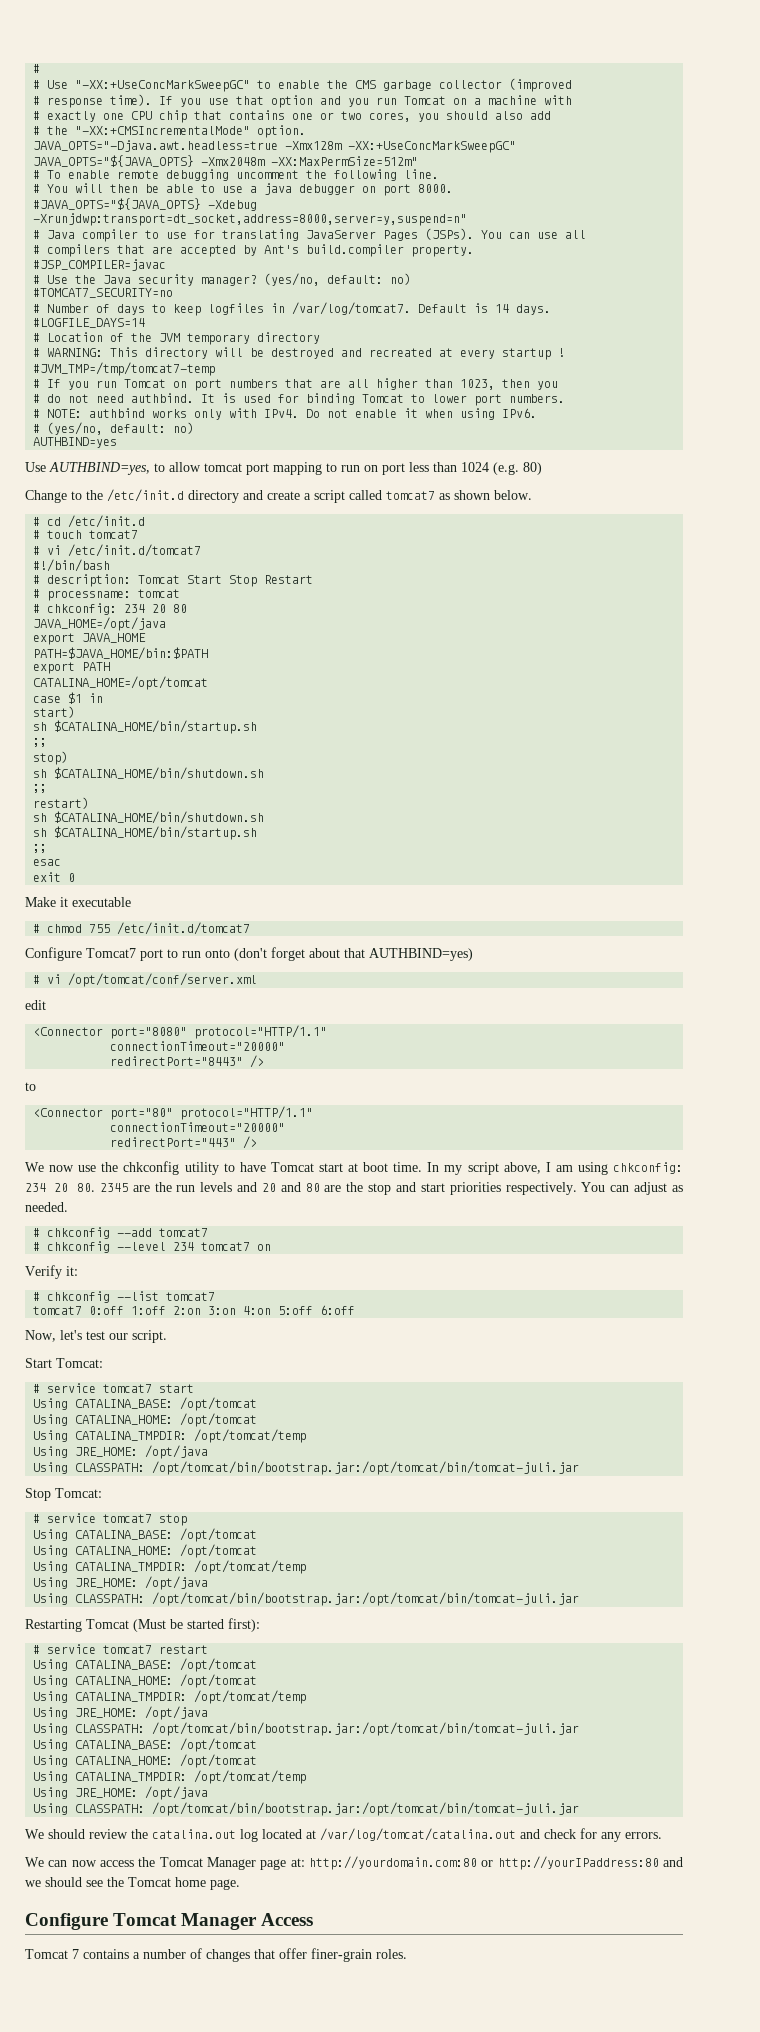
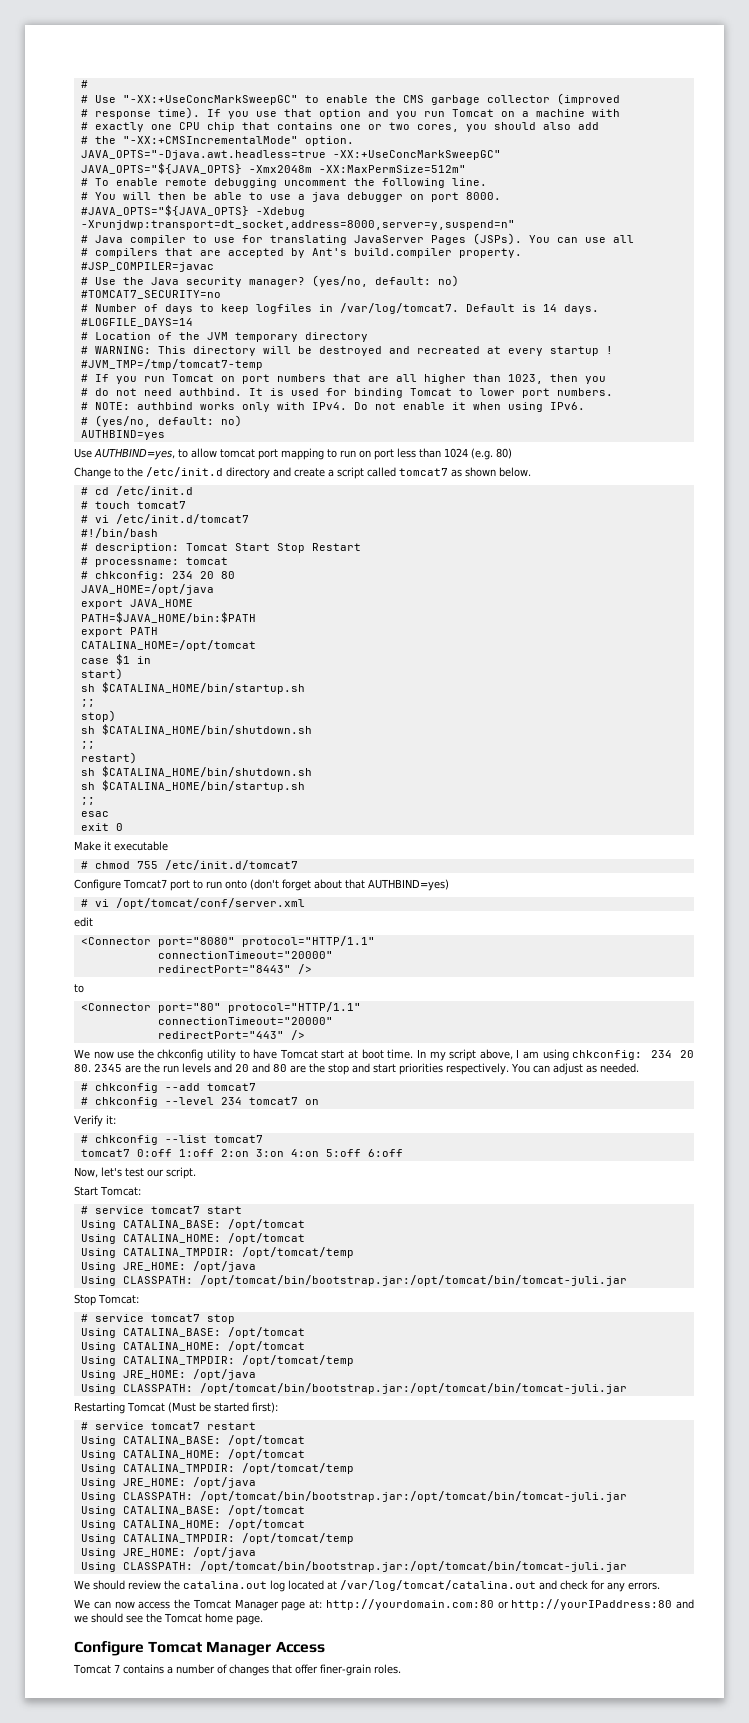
- JAVA_OPTS="-Djava.awt.headless=true -Xmx128m -XX:+UseConcMarkSweepGC"
+ JAVA_OPTS="-Djava.awt.headless=true -XX:+UseConcMarkSweepGC"

